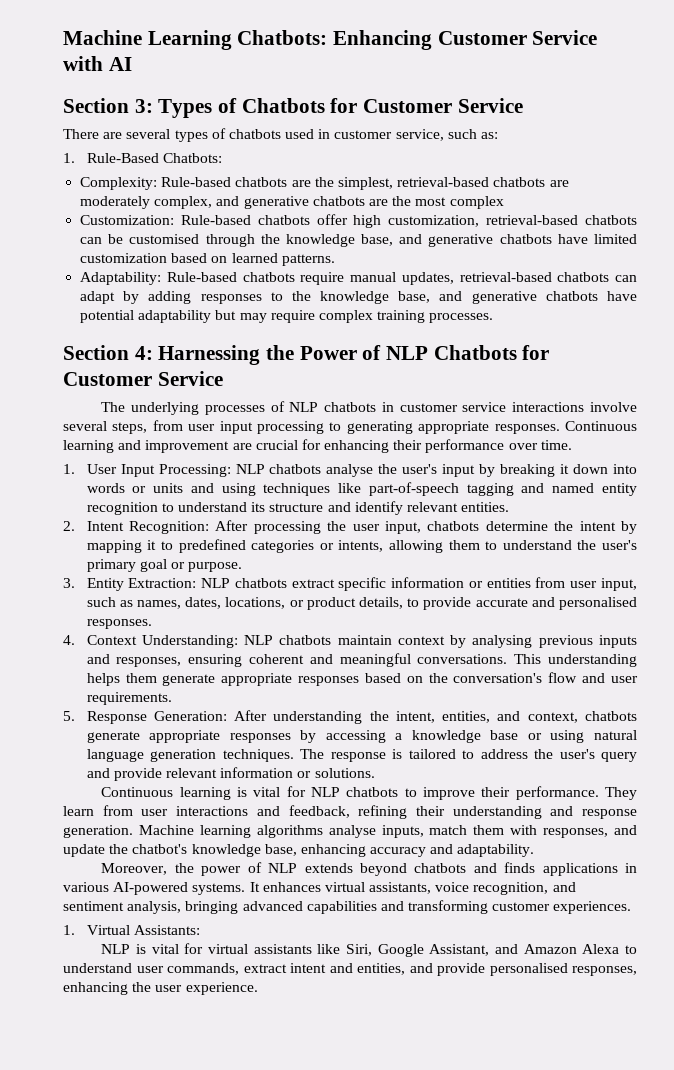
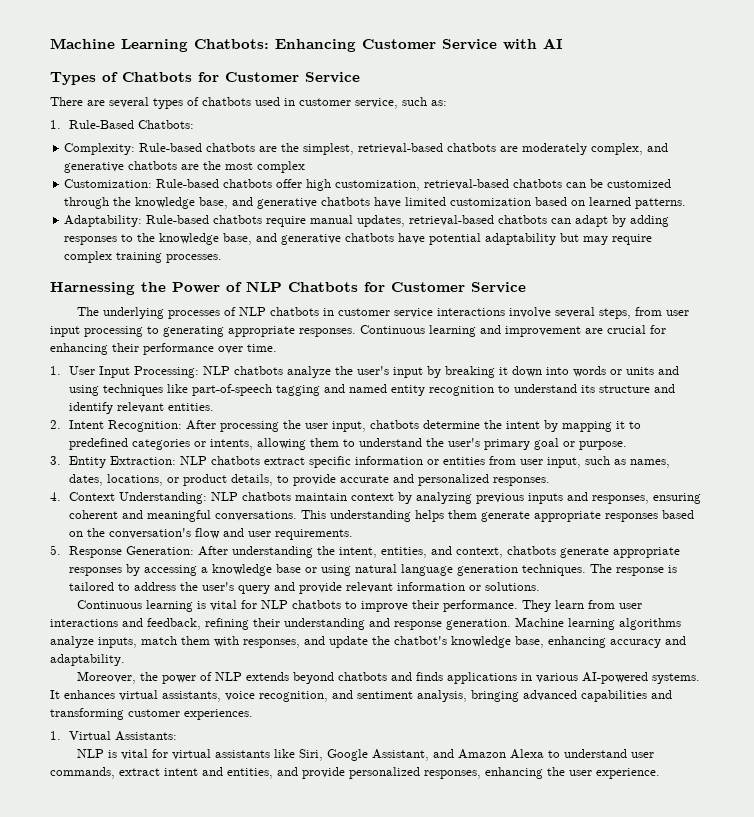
- Section 3: Types of Chatbots for Customer Service
+ Types of Chatbots for Customer Service
- Customization: Rule-based chatbots offer high customization, retrieval-based chatbots can be customised through the knowledge base, and generative chatbots have limited customization based on learned patterns.
+ Customization: Rule-based chatbots offer high customization, retrieval-based chatbots can be customized through the knowledge base, and generative chatbots have limited customization based on learned patterns.
- Section 4: Harnessing the Power of NLP Chatbots for Customer Service
+ Harnessing the Power of NLP Chatbots for Customer Service
- 1. User Input Processing: NLP chatbots analyse the user's input by breaking it down into words or units and using techniques like part-of-speech tagging and named entity recognition to understand its structure and identify relevant entities.
+ 1. User Input Processing: NLP chatbots analyze the user's input by breaking it down into words or units and using techniques like part-of-speech tagging and named entity recognition to understand its structure and identify relevant entities.
- 3. Entity Extraction: NLP chatbots extract specific information or entities from user input, such as names, dates, locations, or product details, to provide accurate and personalised responses.
+ 3. Entity Extraction: NLP chatbots extract specific information or entities from user input, such as names, dates, locations, or product details, to provide accurate and personalized responses.
- 4. Context Understanding: NLP chatbots maintain context by analysing previous inputs and responses, ensuring coherent and meaningful conversations.
+ 4. Context Understanding: NLP chatbots maintain context by analyzing previous inputs and responses, ensuring coherent and meaningful conversations.
- Machine learning algorithms analyse inputs, match them with responses, and update the chatbot's knowledge base, enhancing accuracy and adaptability.
+ Machine learning algorithms analyze inputs, match them with responses, and update the chatbot's knowledge base, enhancing accuracy and adaptability.
- NLP is vital for virtual assistants like Siri, Google Assistant, and Amazon Alexa to understand user commands, extract intent and entities, and provide personalised responses, enhancing the user experience.
+ NLP is vital for virtual assistants like Siri, Google Assistant, and Amazon Alexa to understand user commands, extract intent and entities, and provide personalized responses, enhancing the user experience.

